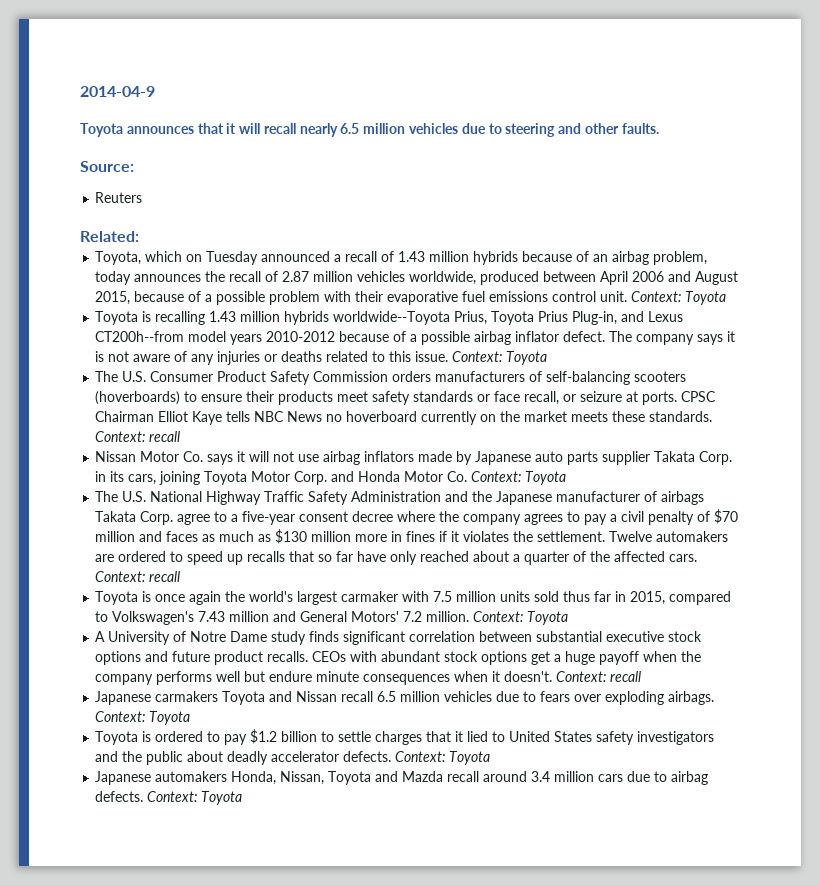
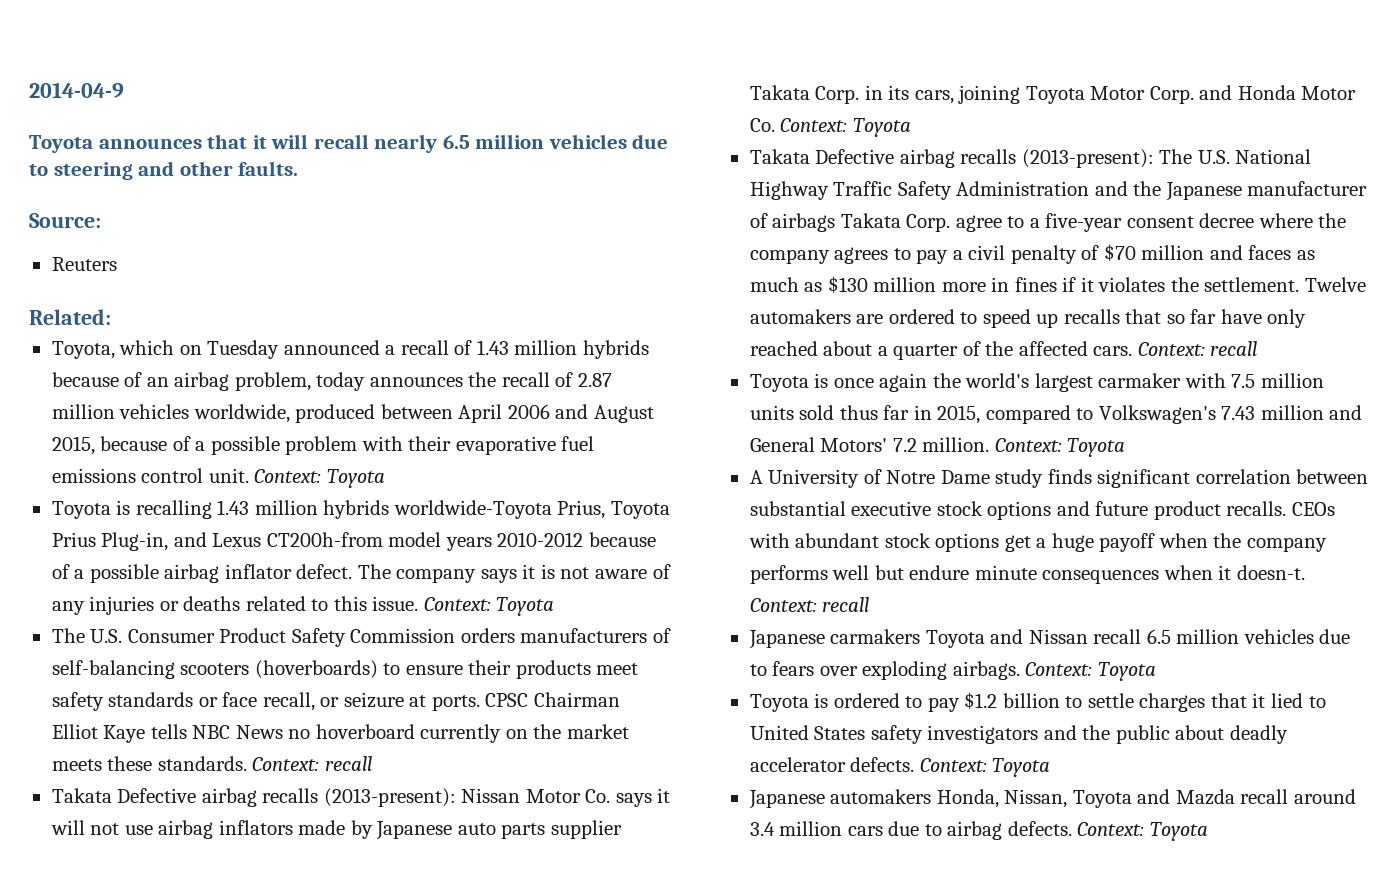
- Toyota is recalling 1.43 million hybrids worldwide--Toyota Prius, Toyota Prius Plug-in, and Lexus CT200h--from model years 2010-2012 because of a possible airbag inflator defect.
+ Toyota is recalling 1.43 million hybrids worldwide-Toyota Prius, Toyota Prius Plug-in, and Lexus CT200h-from model years 2010-2012 because of a possible airbag inflator defect.
- Nissan Motor Co. says it will not use airbag inflators made by Japanese auto parts supplier Takata Corp. in its cars, joining Toyota Motor Corp. and Honda Motor Co. Context: Toyota
+ Takata Defective airbag recalls (2013-present): Nissan Motor Co. says it will not use airbag inflators made by Japanese auto parts supplier Takata Corp. in its cars, joining Toyota Motor Corp. and Honda Motor Co. Context: Toyota
- The U.S. National Highway Traffic Safety Administration and the Japanese manufacturer of airbags Takata Corp. agree to a five-year consent decree where the company agrees to pay a civil penalty of $70 million and faces as much as $130 million more in fines if it violates the settlement.
+ Takata Defective airbag recalls (2013-present): The U.S. National Highway Traffic Safety Administration and the Japanese manufacturer of airbags Takata Corp. agree to a five-year consent decree where the company agrees to pay a civil penalty of $70 million and faces as much as $130 million more in fines if it violates the settlement.
- CEOs with abundant stock options get a huge payoff when the company performs well but endure minute consequences when it doesn't.
+ CEOs with abundant stock options get a huge payoff when the company performs well but endure minute consequences when it doesn-t.

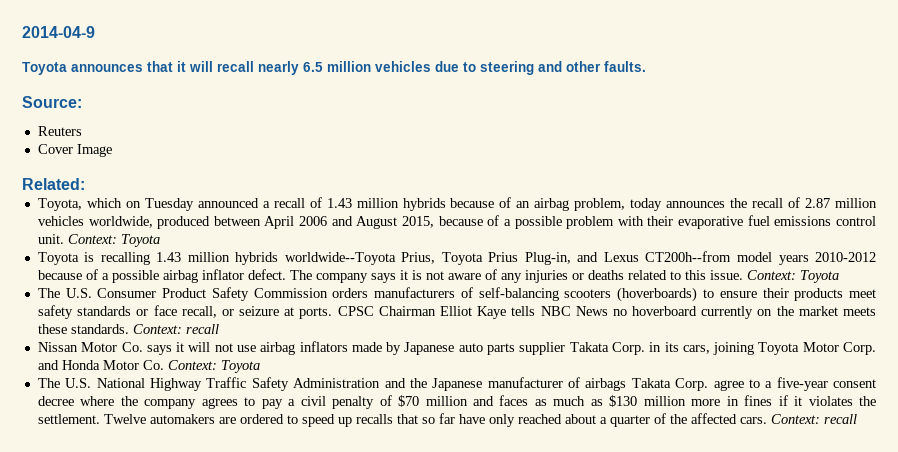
+ Cover Image
- Toyota is recalling 1.43 million hybrids worldwide-Toyota Prius, Toyota Prius Plug-in, and Lexus CT200h-from model years 2010-2012 because of a possible airbag inflator defect.
+ Toyota is recalling 1.43 million hybrids worldwide--Toyota Prius, Toyota Prius Plug-in, and Lexus CT200h--from model years 2010-2012 because of a possible airbag inflator defect.
- Takata Defective airbag recalls (2013-present): Nissan Motor Co. says it will not use airbag inflators made by Japanese auto parts supplier Takata Corp. in its cars, joining Toyota Motor Corp. and Honda Motor Co. Context: Toyota
+ Nissan Motor Co. says it will not use airbag inflators made by Japanese auto parts supplier Takata Corp. in its cars, joining Toyota Motor Corp. and Honda Motor Co. Context: Toyota
- Takata Defective airbag recalls (2013-present): The U.S. National Highway Traffic Safety Administration and the Japanese manufacturer of airbags Takata Corp. agree to a five-year consent decree where the company agrees to pay a civil penalty of $70 million and faces as much as $130 million more in fines if it violates the settlement.
+ The U.S. National Highway Traffic Safety Administration and the Japanese manufacturer of airbags Takata Corp. agree to a five-year consent decree where the company agrees to pay a civil penalty of $70 million and faces as much as $130 million more in fines if it violates the settlement.
- Toyota is once again the world's largest carmaker with 7.5 million units sold thus far in 2015, compared to Volkswagen's 7.43 million and General Motors' 7.2 million. Context: Toyota
- A University of Notre Dame study finds significant correlation between substantial executive stock options and future product recalls. CEOs with abundant stock options get a huge payoff when the company performs well but endure minute consequences when it doesn-t. Context: recall
- Japanese carmakers Toyota and Nissan recall 6.5 million vehicles due to fears over exploding airbags. Context: Toyota
- Toyota is ordered to pay $1.2 billion to settle charges that it lied to United States safety investigators and the public about deadly accelerator defects. Context: Toyota
- Japanese automakers Honda, Nissan, Toyota and Mazda recall around 3.4 million cars due to airbag defects. Context: Toyota

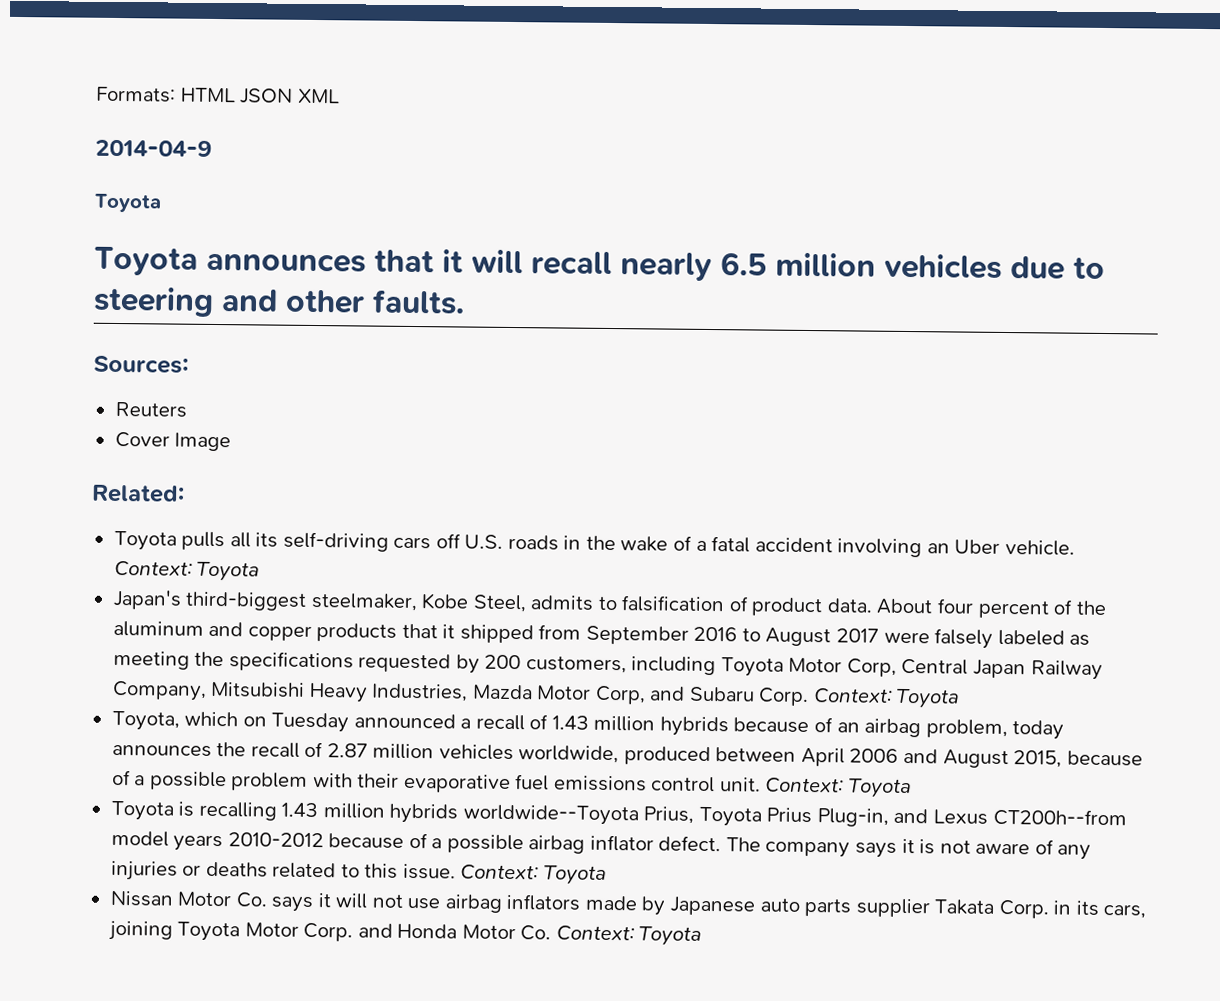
+ Formats: HTML JSON XML
  2014-04-9
+ Toyota
- Source:
+ Sources:
+ Toyota pulls all its self-driving cars off U.S. roads in the wake of a fatal accident involving an Uber vehicle. Context: Toyota
+ Japan's third-biggest steelmaker, Kobe Steel, admits to falsification of product data. About four percent of the aluminum and copper products that it shipped from September 2016 to August 2017 were falsely labeled as meeting the specifications requested by 200 customers, including Toyota Motor Corp, Central Japan Railway Company, Mitsubishi Heavy Industries, Mazda Motor Corp, and Subaru Corp. Context: Toyota
- The U.S. Consumer Product Safety Commission orders manufacturers of self-balancing scooters (hoverboards) to ensure their products meet safety standards or face recall, or seizure at ports. CPSC Chairman Elliot Kaye tells NBC News no hoverboard currently on the market meets these standards. Context: recall
- The U.S. National Highway Traffic Safety Administration and the Japanese manufacturer of airbags Takata Corp. agree to a five-year consent decree where the company agrees to pay a civil penalty of $70 million and faces as much as $130 million more in fines if it violates the settlement. Twelve automakers are ordered to speed up recalls that so far have only reached about a quarter of the affected cars. Context: recall

